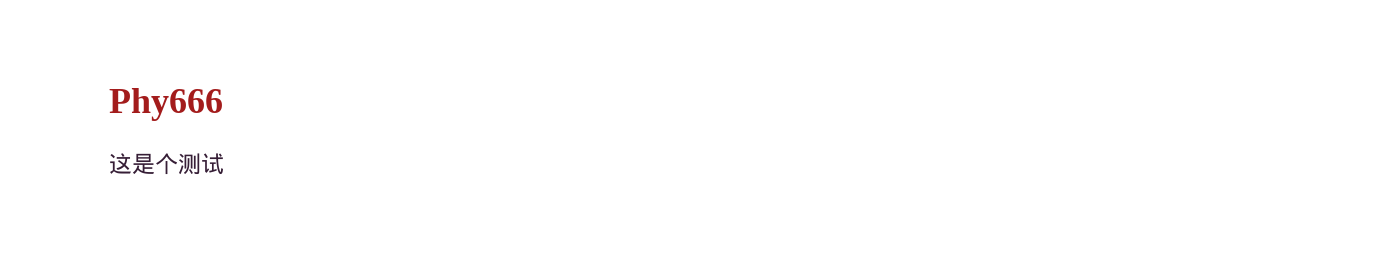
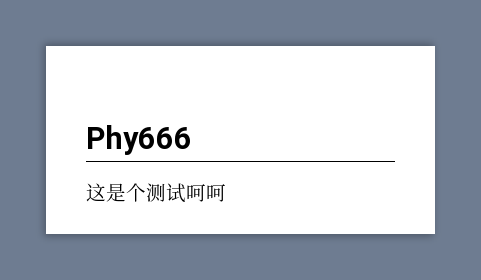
- 这是个测试
+ 这是个测试呵呵

